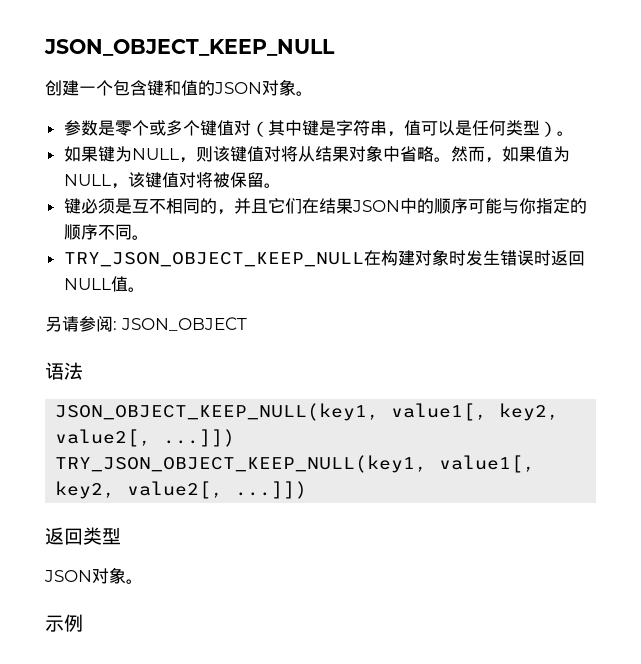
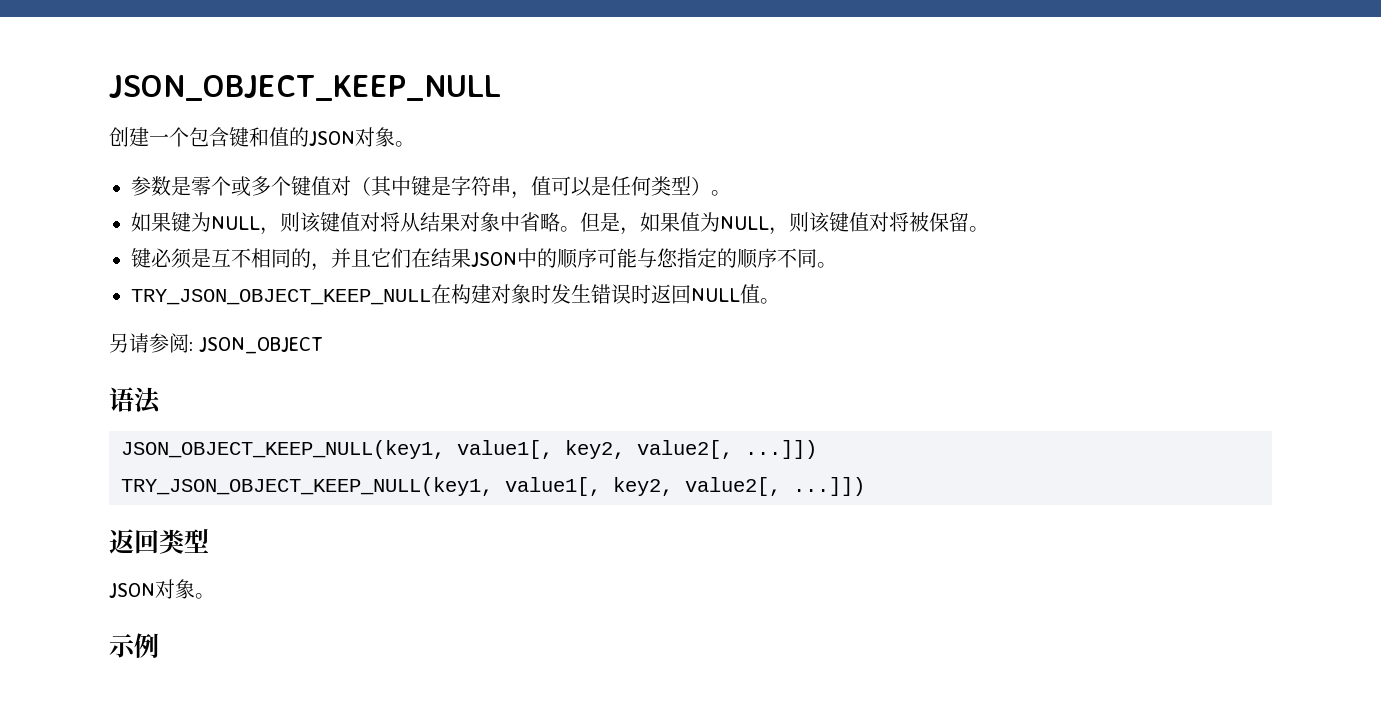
- 然而，如果值为NULL，该键值对将被保留。
+ 但是，如果值为NULL，则该键值对将被保留。
- 键必须是互不相同的，并且它们在结果JSON中的顺序可能与你指定的顺序不同。
+ 键必须是互不相同的，并且它们在结果JSON中的顺序可能与您指定的顺序不同。

